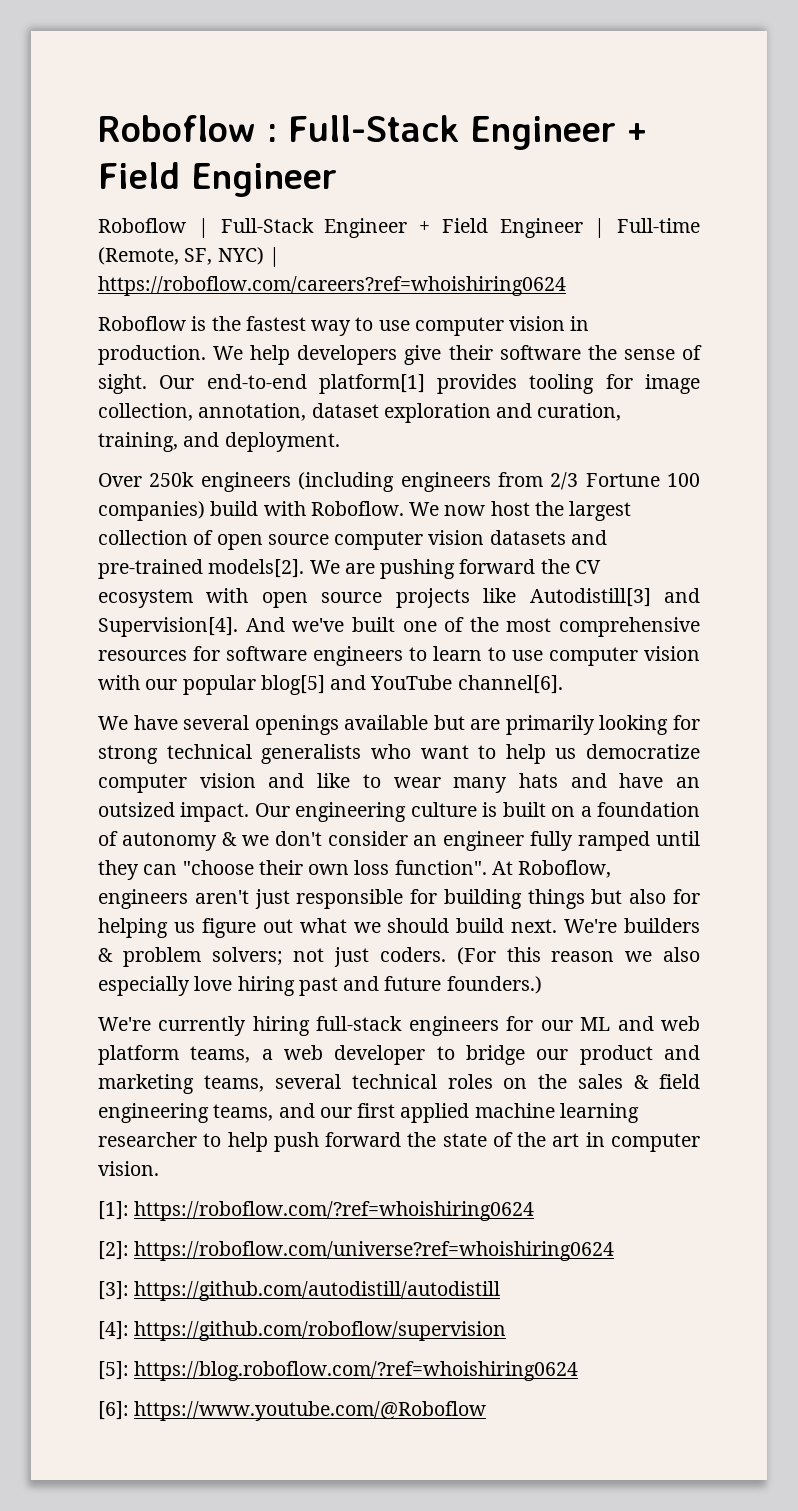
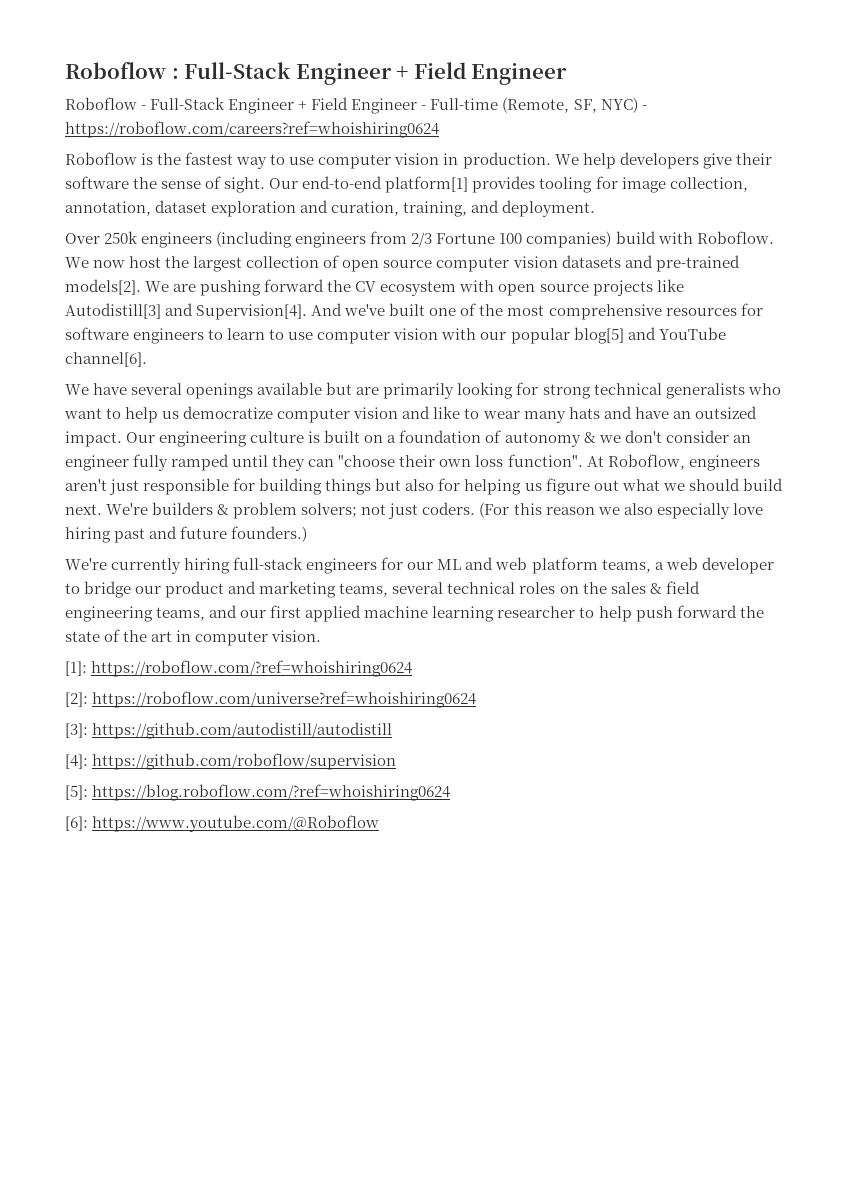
- Roboflow | Full-Stack Engineer + Field Engineer | Full-time (Remote, SF, NYC) | https://roboflow.com/careers?ref=whoishiring0624
+ Roboflow - Full-Stack Engineer + Field Engineer - Full-time (Remote, SF, NYC) - https://roboflow.com/careers?ref=whoishiring0624

